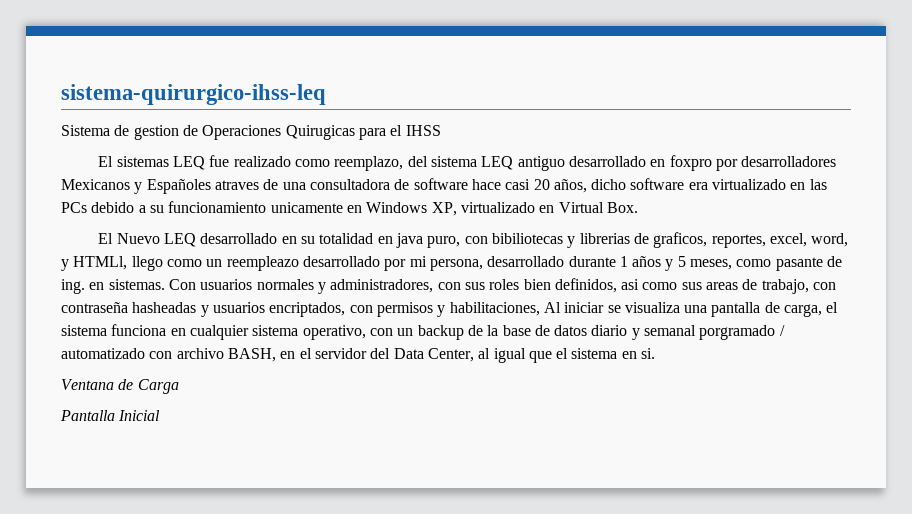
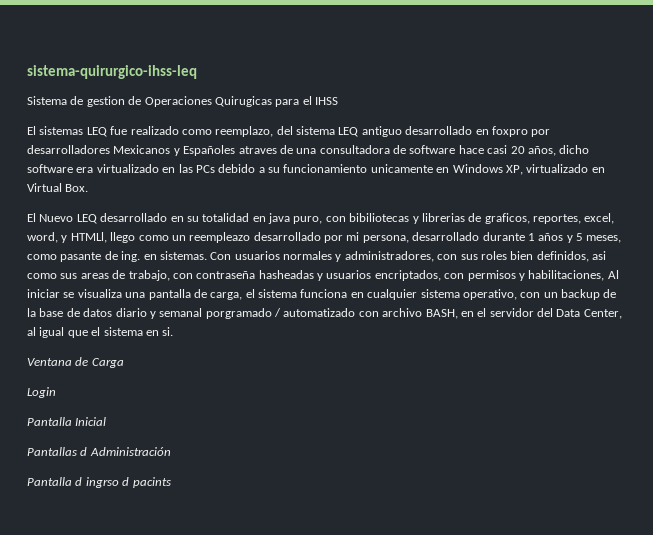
+ Login
+ Pantallas d Administración
+ Pantalla d ingrso d pacints

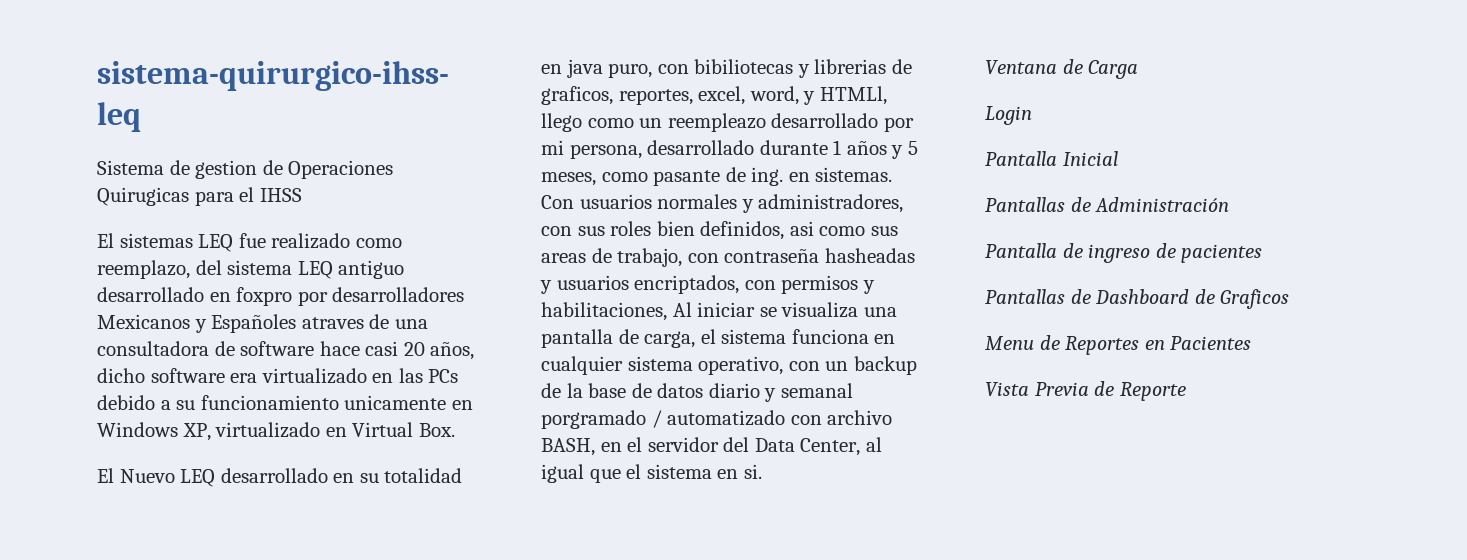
- Pantallas d Administración
+ Pantallas de Administración
- Pantalla d ingrso d pacints
+ Pantalla de ingreso de pacientes
+ Pantallas de Dashboard de Graficos
+ Menu de Reportes en Pacientes
+ Vista Previa de Reporte

